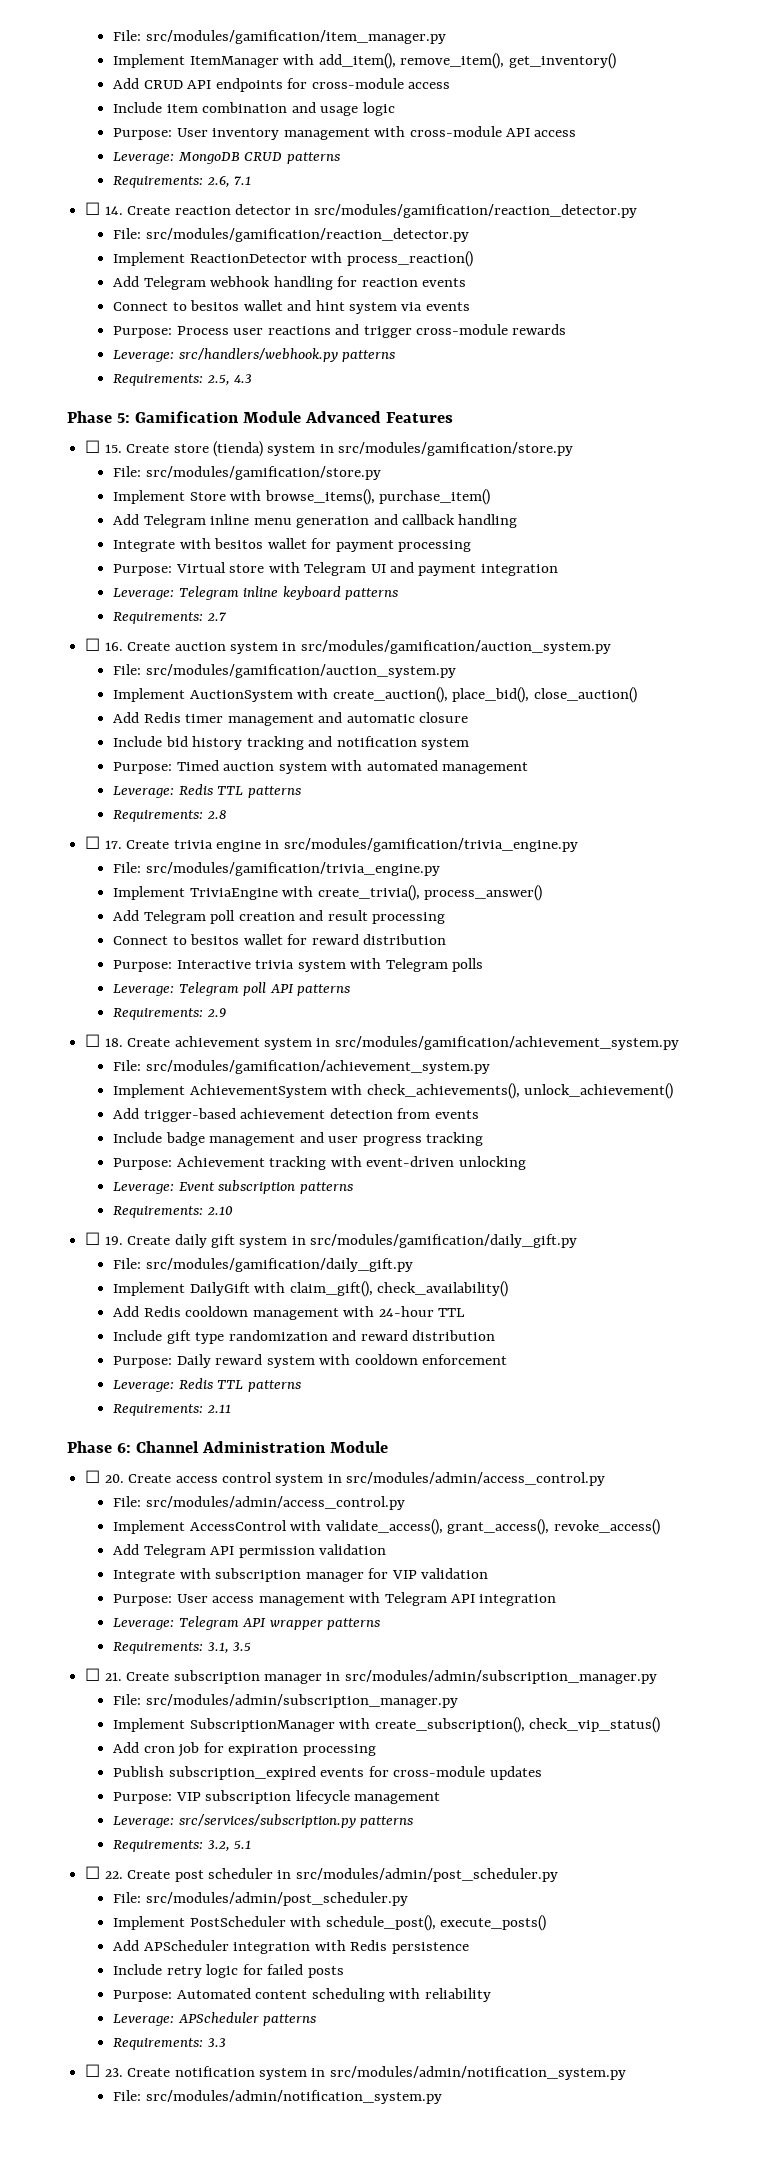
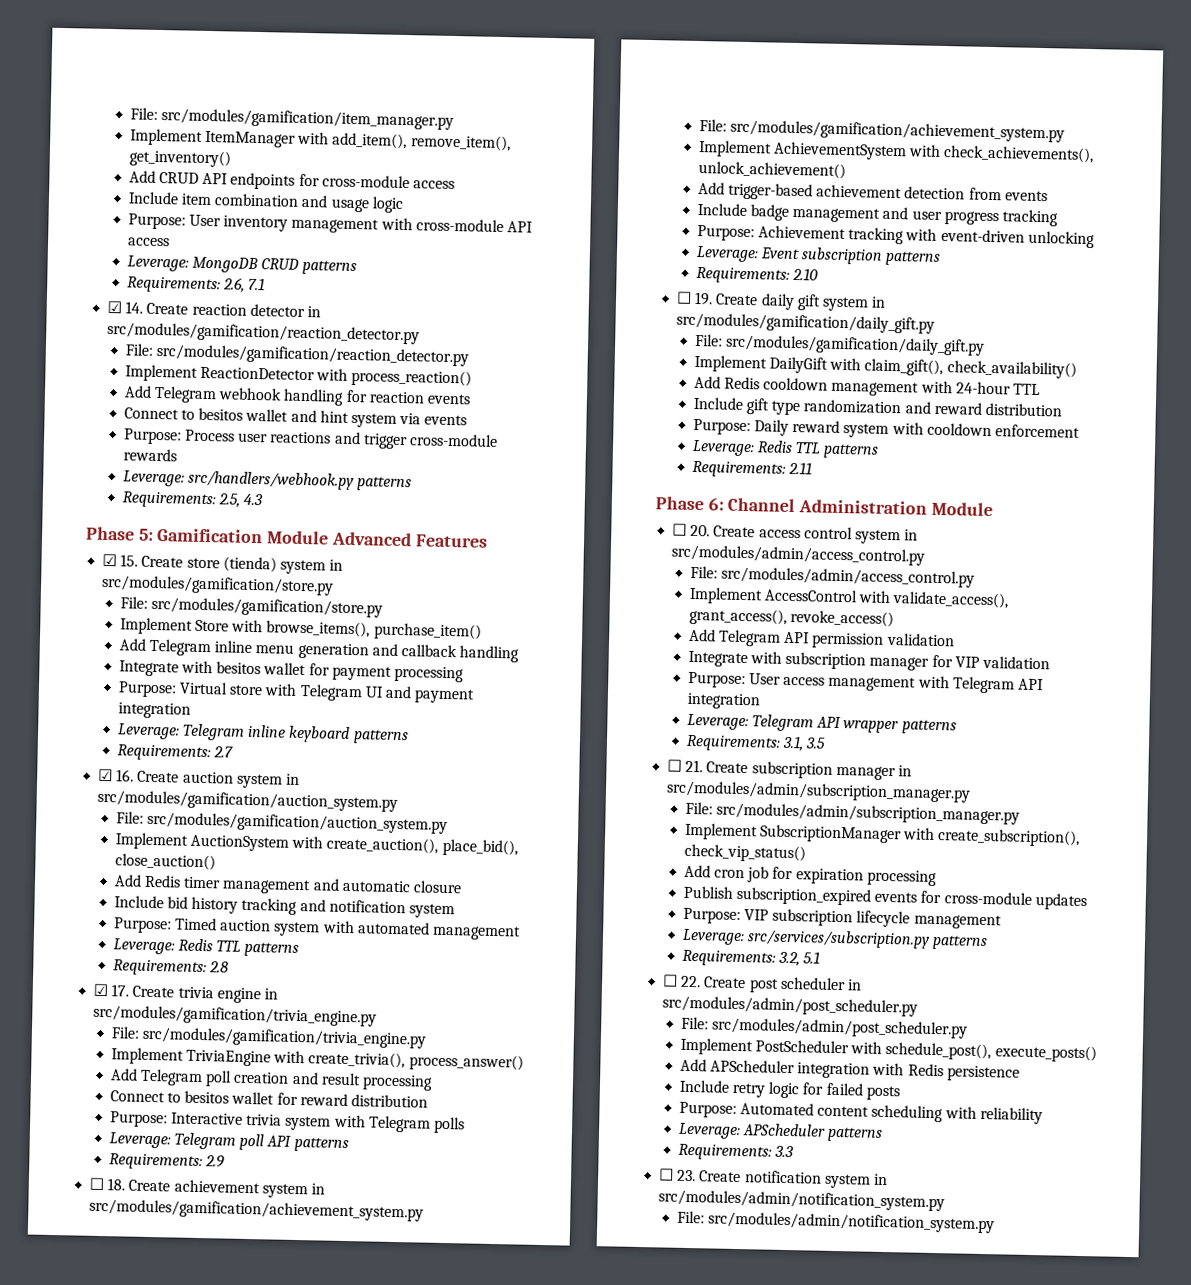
- ☐ 14. Create reaction detector in src/modules/gamification/reaction_detector.py
+ ☑ 14. Create reaction detector in src/modules/gamification/reaction_detector.py
- ☐ 15. Create store (tienda) system in src/modules/gamification/store.py
+ ☑ 15. Create store (tienda) system in src/modules/gamification/store.py
- ☐ 16. Create auction system in src/modules/gamification/auction_system.py
+ ☑ 16. Create auction system in src/modules/gamification/auction_system.py
- ☐ 17. Create trivia engine in src/modules/gamification/trivia_engine.py
+ ☑ 17. Create trivia engine in src/modules/gamification/trivia_engine.py

